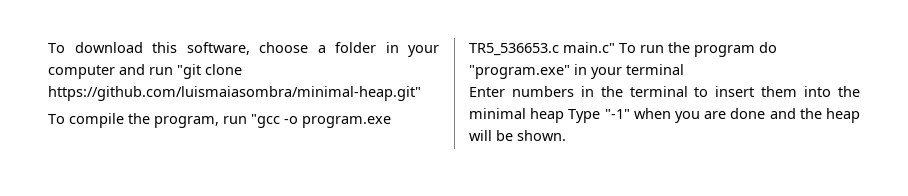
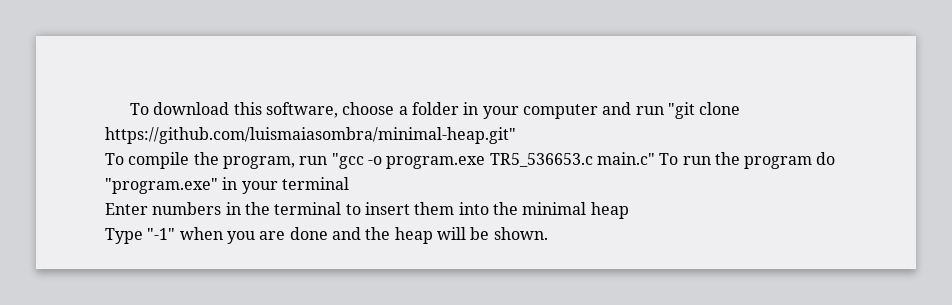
- Enter numbers in the terminal to insert them into the minimal heap Type "-1" when you are done and the heap will be shown.
+ Enter numbers in the terminal to insert them into the minimal heap
+ Type "-1" when you are done and the heap will be shown.

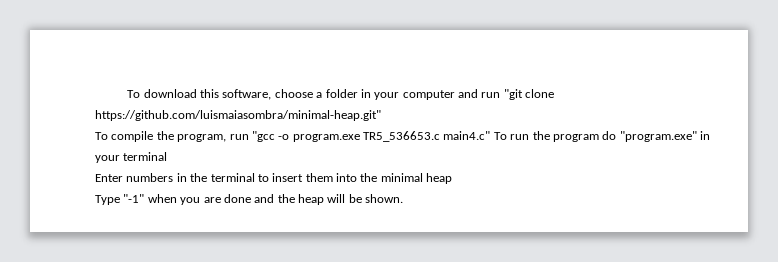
- To compile the program, run "gcc -o program.exe TR5_536653.c main.c" To run the program do "program.exe" in your terminal
+ To compile the program, run "gcc -o program.exe TR5_536653.c main4.c" To run the program do "program.exe" in your terminal

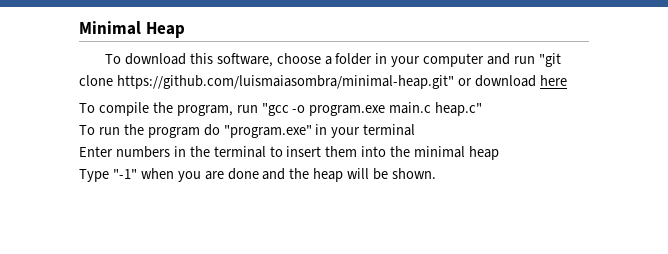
+ Minimal Heap
- To download this software, choose a folder in your computer and run "git clone https://github.com/luismaiasombra/minimal-heap.git"
+ To download this software, choose a folder in your computer and run "git clone https://github.com/luismaiasombra/minimal-heap.git" or download here
- To compile the program, run "gcc -o program.exe TR5_536653.c main4.c" To run the program do "program.exe" in your terminal
+ To compile the program, run "gcc -o program.exe main.c heap.c"
+ To run the program do "program.exe" in your terminal

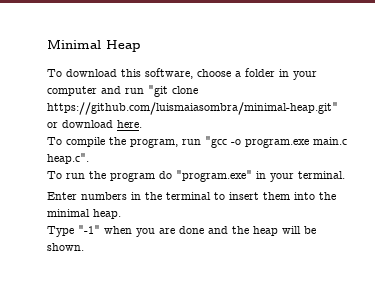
- To download this software, choose a folder in your computer and run "git clone https://github.com/luismaiasombra/minimal-heap.git" or download here
+ To download this software, choose a folder in your computer and run "git clone https://github.com/luismaiasombra/minimal-heap.git" or download here.
- To compile the program, run "gcc -o program.exe main.c heap.c"
+ To compile the program, run "gcc -o program.exe main.c heap.c".
- To run the program do "program.exe" in your terminal
+ To run the program do "program.exe" in your terminal.
- Enter numbers in the terminal to insert them into the minimal heap
+ Enter numbers in the terminal to insert them into the minimal heap.

